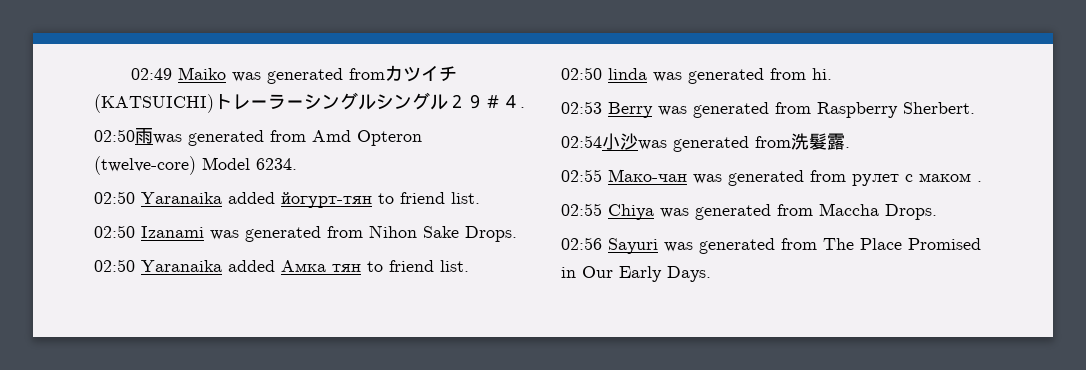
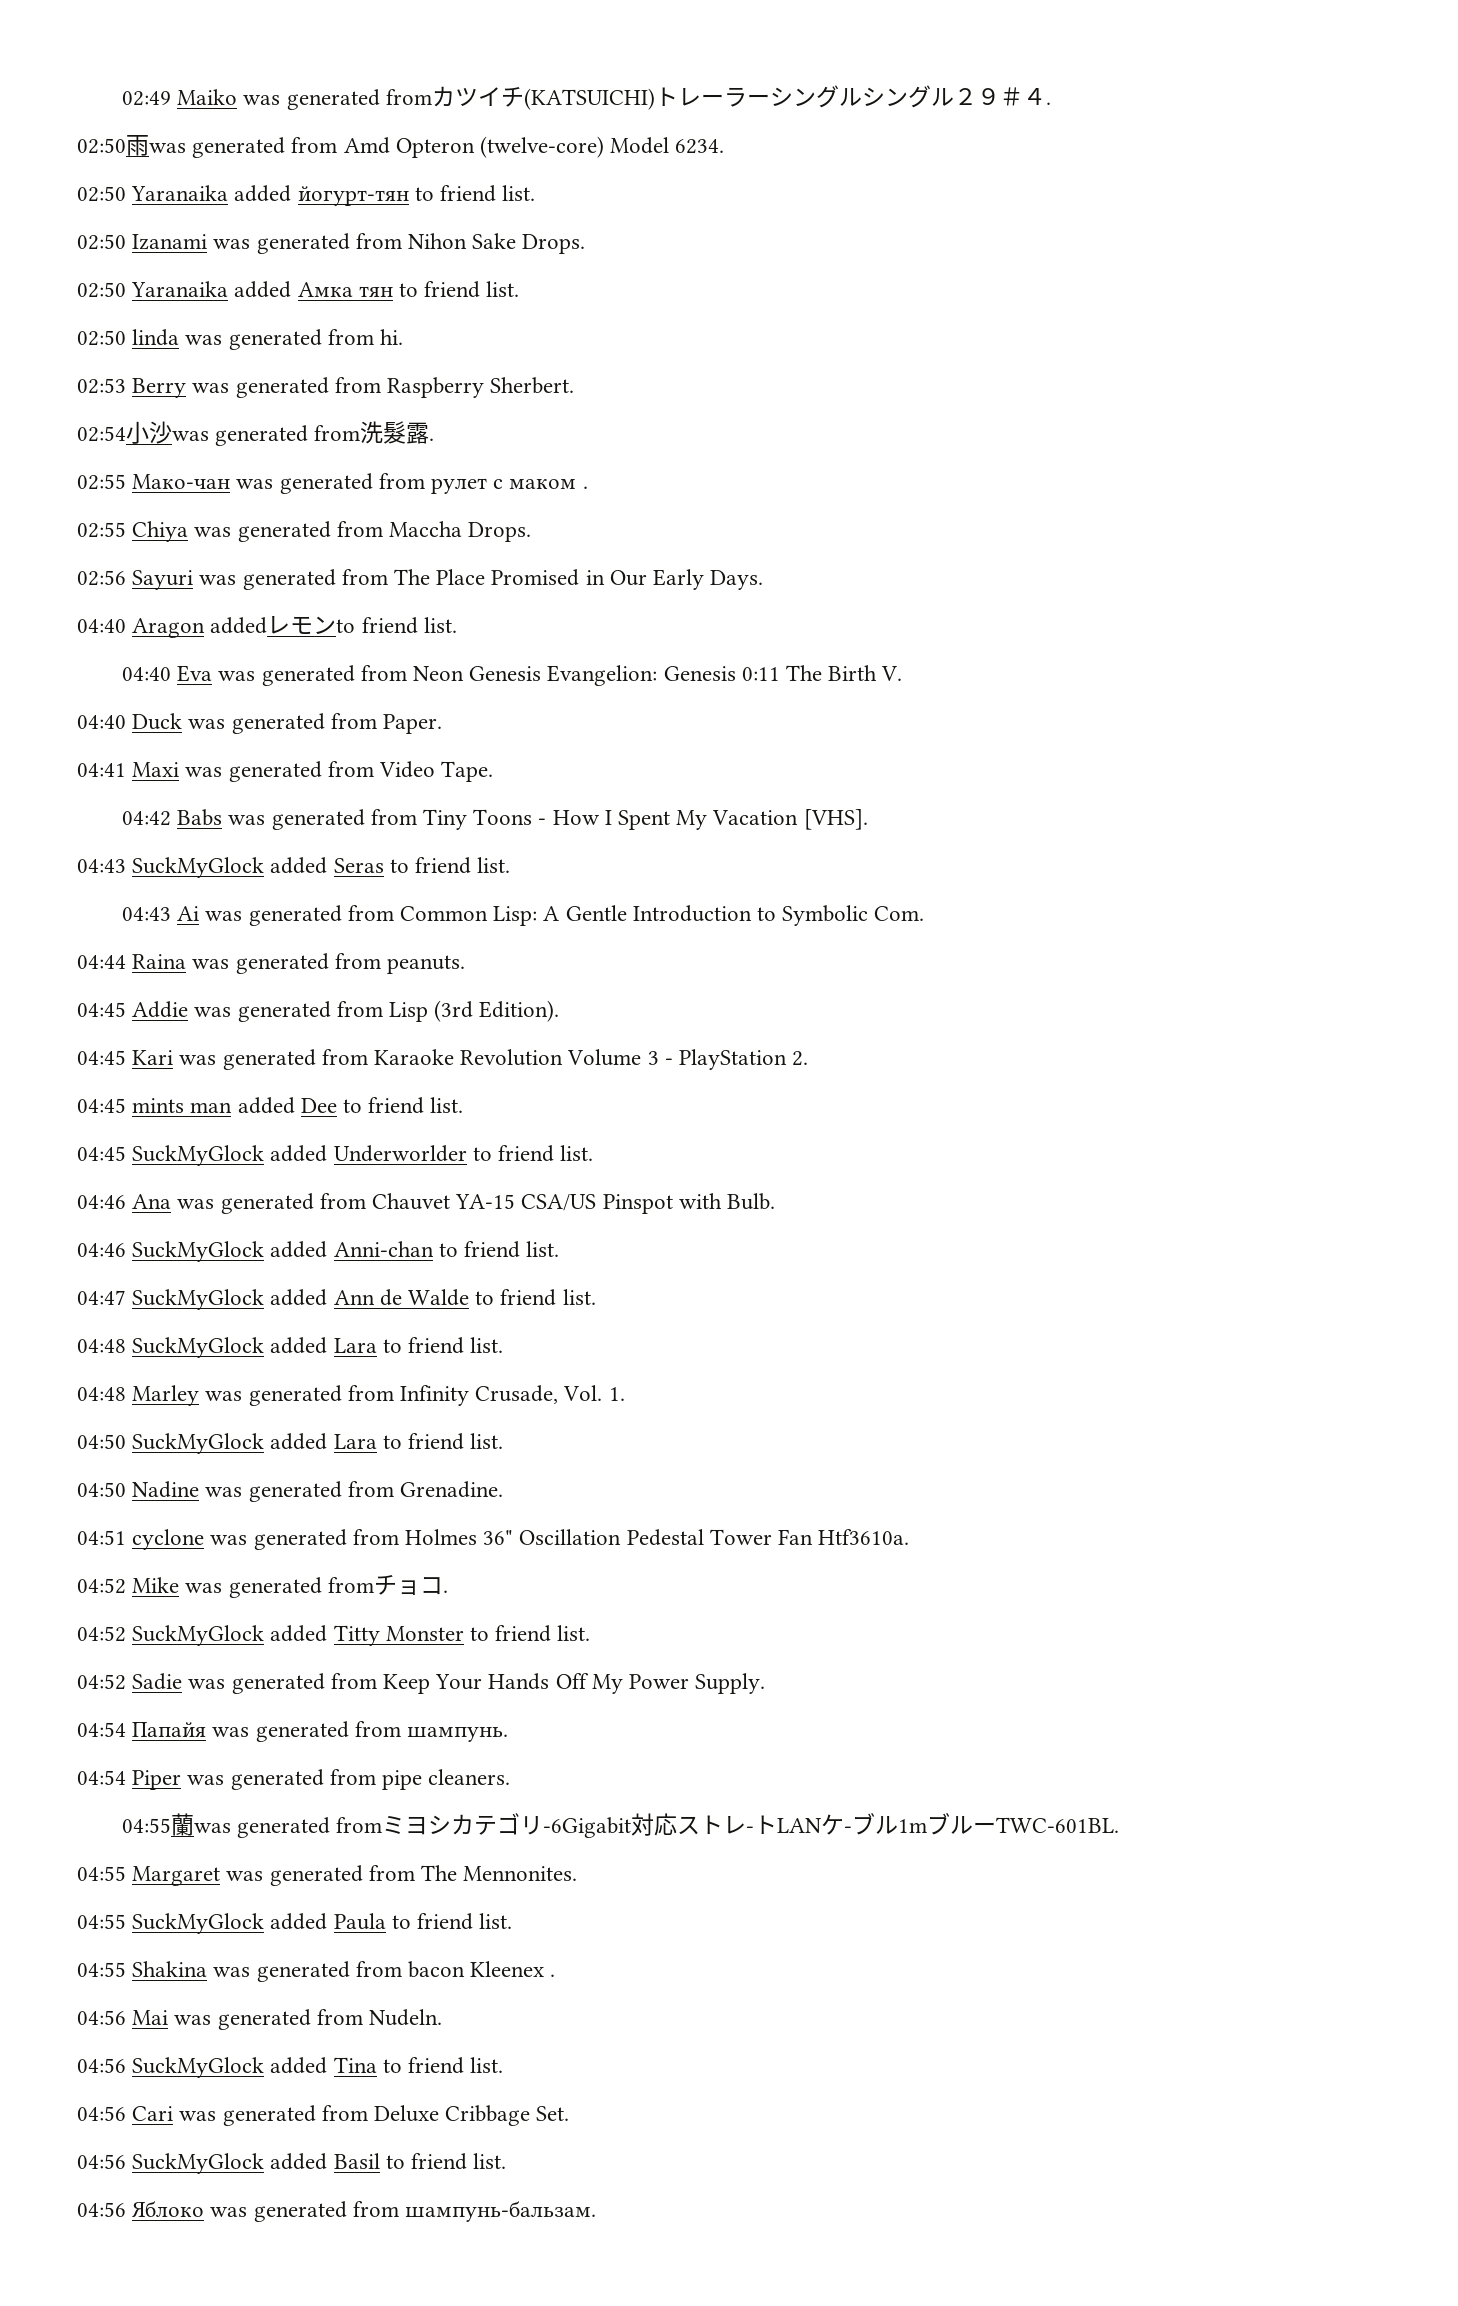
+ 04:40 Aragon addedレモンto friend list.
+ 04:40 Eva was generated from Neon Genesis Evangelion: Genesis 0:11 The Birth V.
+ 04:40 Duck was generated from Paper.
+ 04:41 Maxi was generated from Video Tape.
+ 04:42 Babs was generated from Tiny Toons - How I Spent My Vacation [VHS].
+ 04:43 SuckMyGlock added Seras to friend list.
+ 04:43 Ai was generated from Common Lisp: A Gentle Introduction to Symbolic Com.
+ 04:44 Raina was generated from peanuts.
+ 04:45 Addie was generated from Lisp (3rd Edition).
+ 04:45 Kari was generated from Karaoke Revolution Volume 3 - PlayStation 2.
+ 04:45 mints man added Dee to friend list.
+ 04:45 SuckMyGlock added Underworlder to friend list.
+ 04:46 Ana was generated from Chauvet YA-15 CSA/US Pinspot with Bulb.
+ 04:46 SuckMyGlock added Anni-chan to friend list.
+ 04:47 SuckMyGlock added Ann de Walde to friend list.
+ 04:48 SuckMyGlock added Lara to friend list.
+ 04:48 Marley was generated from Infinity Crusade, Vol. 1.
+ 04:50 SuckMyGlock added Lara to friend list.
+ 04:50 Nadine was generated from Grenadine.
+ 04:51 cyclone was generated from Holmes 36" Oscillation Pedestal Tower Fan Htf3610a.
+ 04:52 Mike was generated fromチョコ.
+ 04:52 SuckMyGlock added Titty Monster to friend list.
+ 04:52 Sadie was generated from Keep Your Hands Off My Power Supply.
+ 04:54 Папайя was generated from шампунь.
+ 04:54 Piper was generated from pipe cleaners.
+ 04:55蘭was generated fromミヨシカテゴリ-6Gigabit対応ストレ-トLANケ-ブル1mブルーTWC-601BL.
+ 04:55 Margaret was generated from The Mennonites.
+ 04:55 SuckMyGlock added Paula to friend list.
+ 04:55 Shakina was generated from bacon Kleenex .
+ 04:56 Mai was generated from Nudeln.
+ 04:56 SuckMyGlock added Tina to friend list.
+ 04:56 Cari was generated from Deluxe Cribbage Set.
+ 04:56 SuckMyGlock added Basil to friend list.
+ 04:56 Яблоко was generated from шампунь-бальзам.

